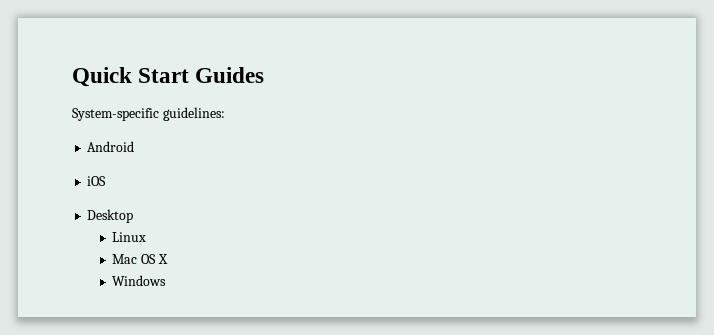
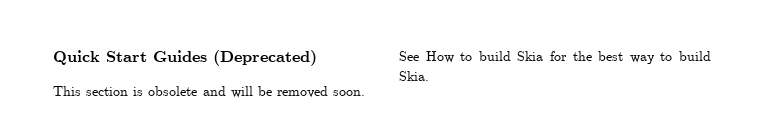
- Quick Start Guides
- System-specific guidelines:
- Android
- iOS
- Desktop
- Linux
- Mac OS X
- Windows
+ Quick Start Guides (Deprecated)
+ This section is obsolete and will be removed soon. See How to build Skia for the best way to build Skia.

